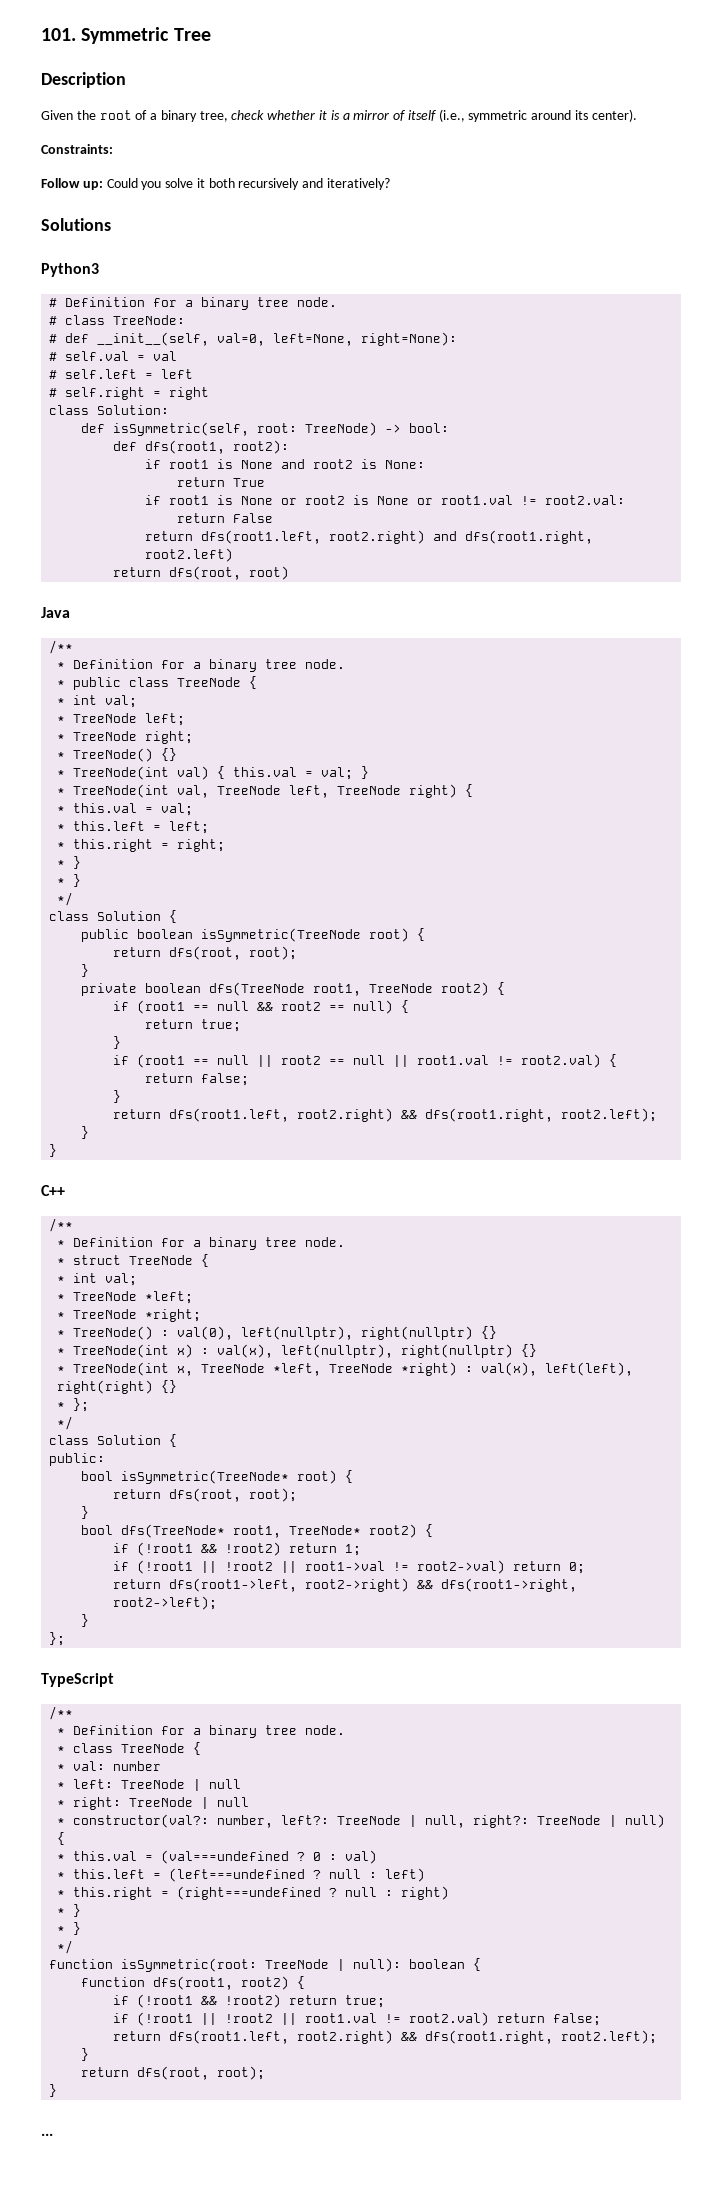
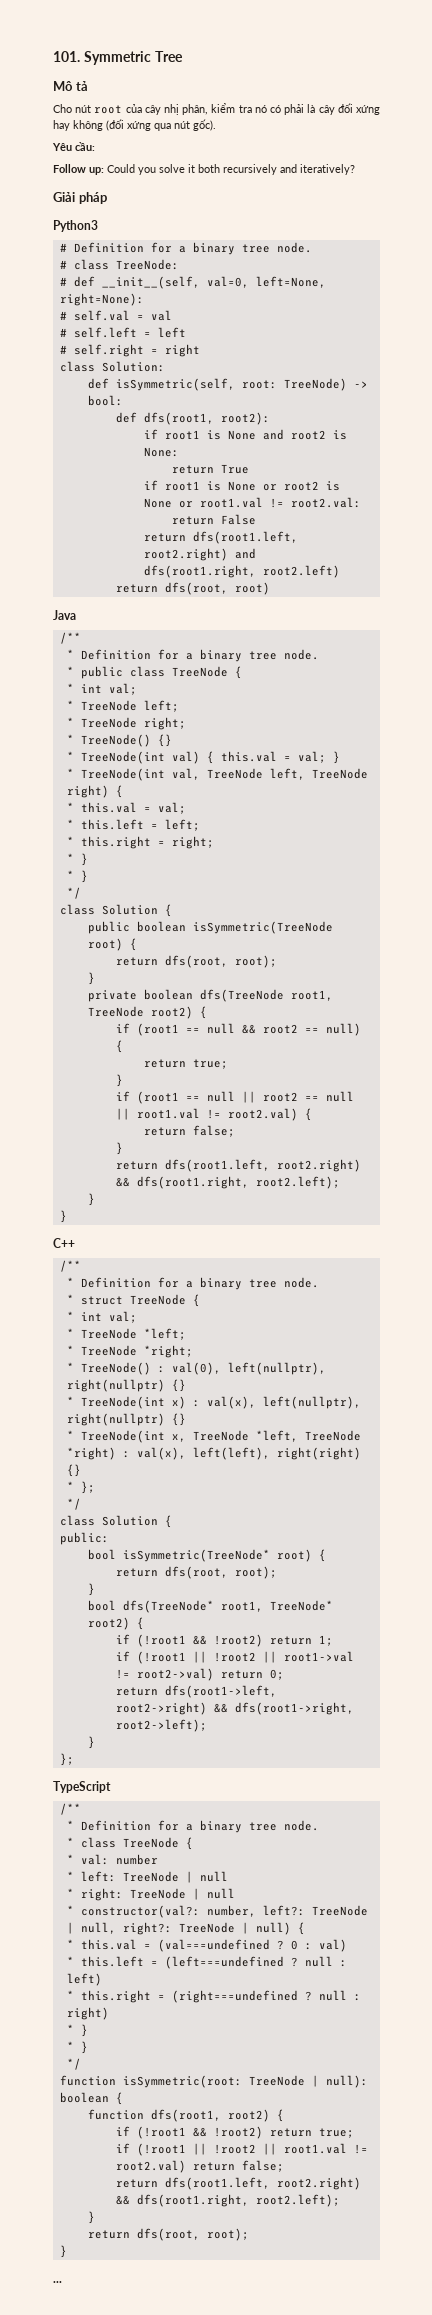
- Description
- Given the root of a binary tree, check whether it is a mirror of itself (i.e., symmetric around its center).
- Constraints:
+ Mô tả
+ Cho nút root của cây nhị phân, kiểm tra nó có phải là cây đối xứng hay không (đối xứng qua nút gốc).
+ Yêu cầu:
- Solutions
+ Giải pháp

